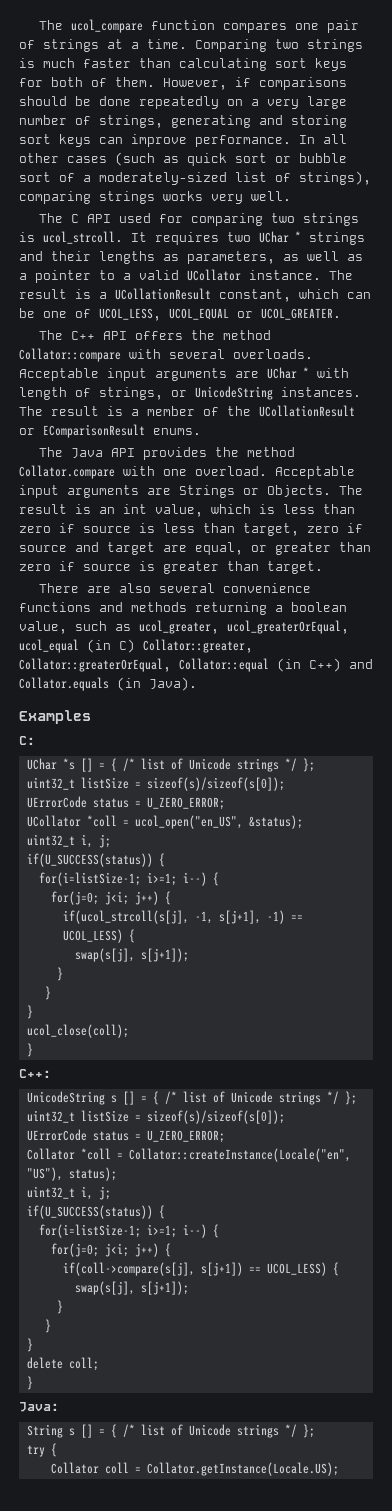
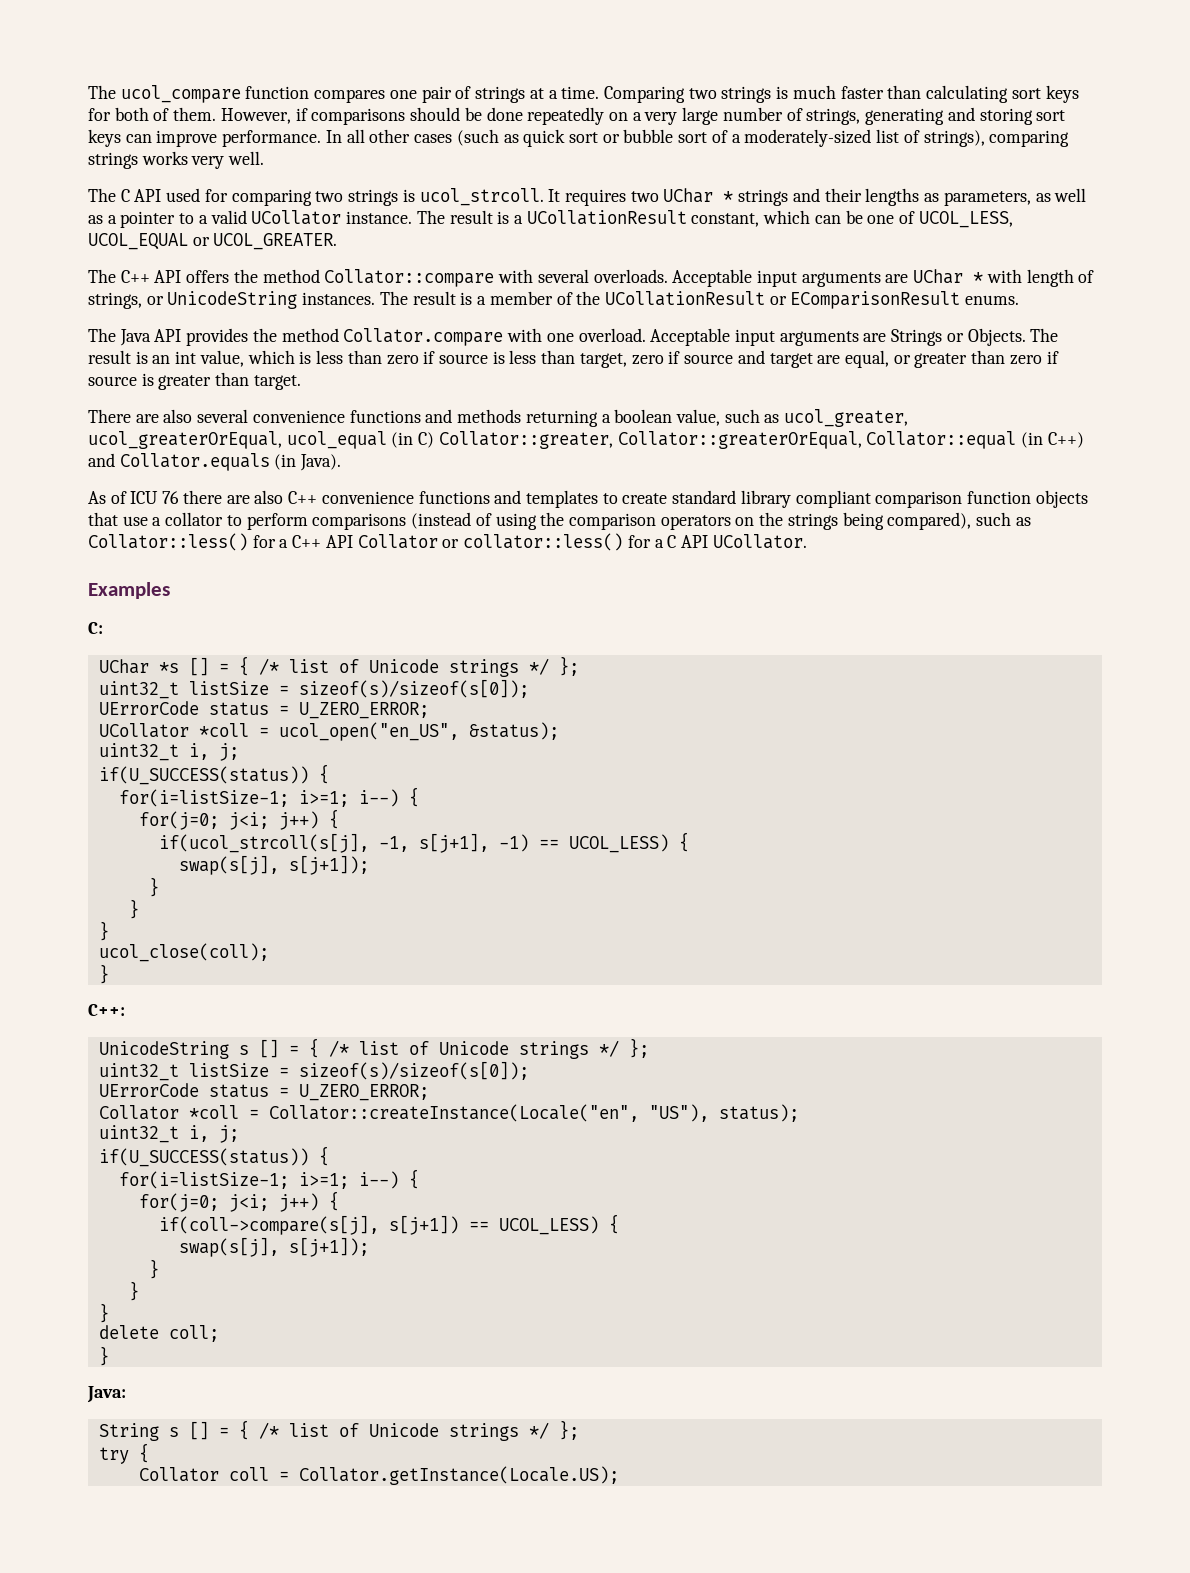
+ As of ICU 76 there are also C++ convenience functions and templates to create standard library compliant comparison function objects that use a collator to perform comparisons (instead of using the comparison operators on the strings being compared), such as Collator::less() for a C++ API Collator or collator::less() for a C API UCollator.

